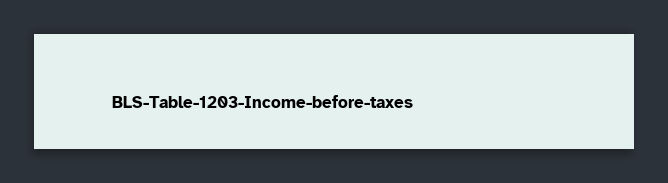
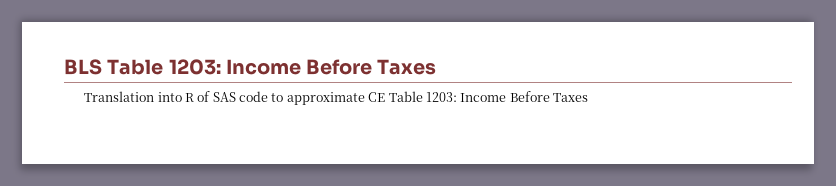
- BLS-Table-1203-Income-before-taxes
+ BLS Table 1203: Income Before Taxes
+ Translation into R of SAS code to approximate CE Table 1203: Income Before Taxes

